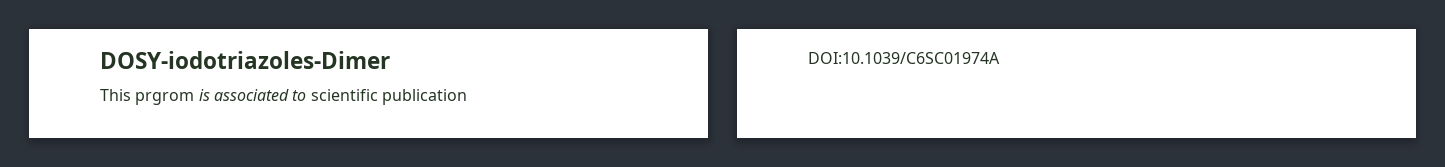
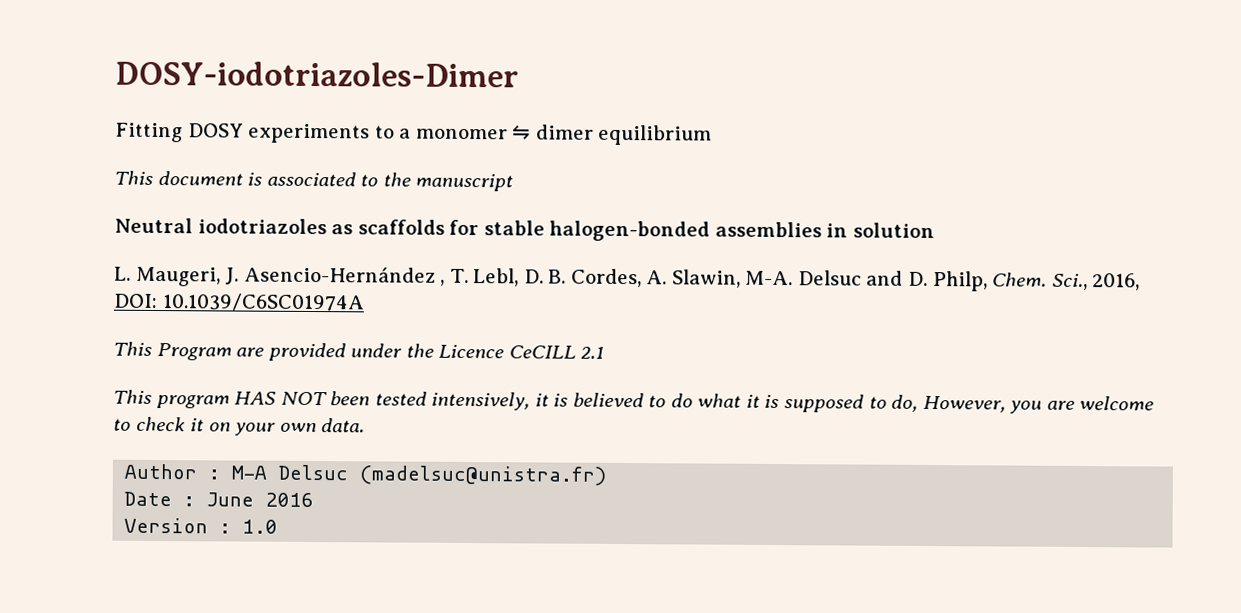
- This prgrom is associated to scientific publication DOI:10.1039/C6SC01974A
+ Fitting DOSY experiments to a monomer ⇋ dimer equilibrium
+ This document is associated to the manuscript
+ Neutral iodotriazoles as scaffolds for stable halogen-bonded assemblies in solution
+ L. Maugeri, J. Asencio-Hernández , T. Lebl, D. B. Cordes, A. Slawin, M-A. Delsuc and D. Philp, Chem. Sci., 2016, DOI: 10.1039/C6SC01974A
+ This Program are provided under the Licence CeCILL 2.1
+ This program HAS NOT been tested intensively, it is believed to do what it is supposed to do, However, you are welcome to check it on your own data.
+ Author : M-A Delsuc (madelsuc@unistra.fr)
+ Date : June 2016
+ Version : 1.0

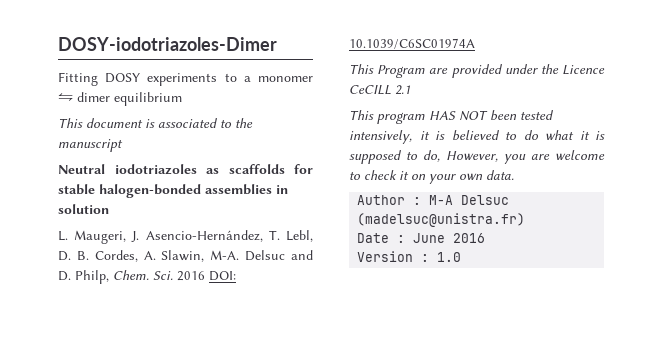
- L. Maugeri, J. Asencio-Hernández , T. Lebl, D. B. Cordes, A. Slawin, M-A. Delsuc and D. Philp, Chem.
+ L. Maugeri, J. Asencio-Hernández, T. Lebl, D. B. Cordes, A. Slawin, M-A. Delsuc and D. Philp, Chem.
- Sci., 2016, DOI: 10.1039/C6SC01974A
+ Sci. 2016 DOI: 10.1039/C6SC01974A

